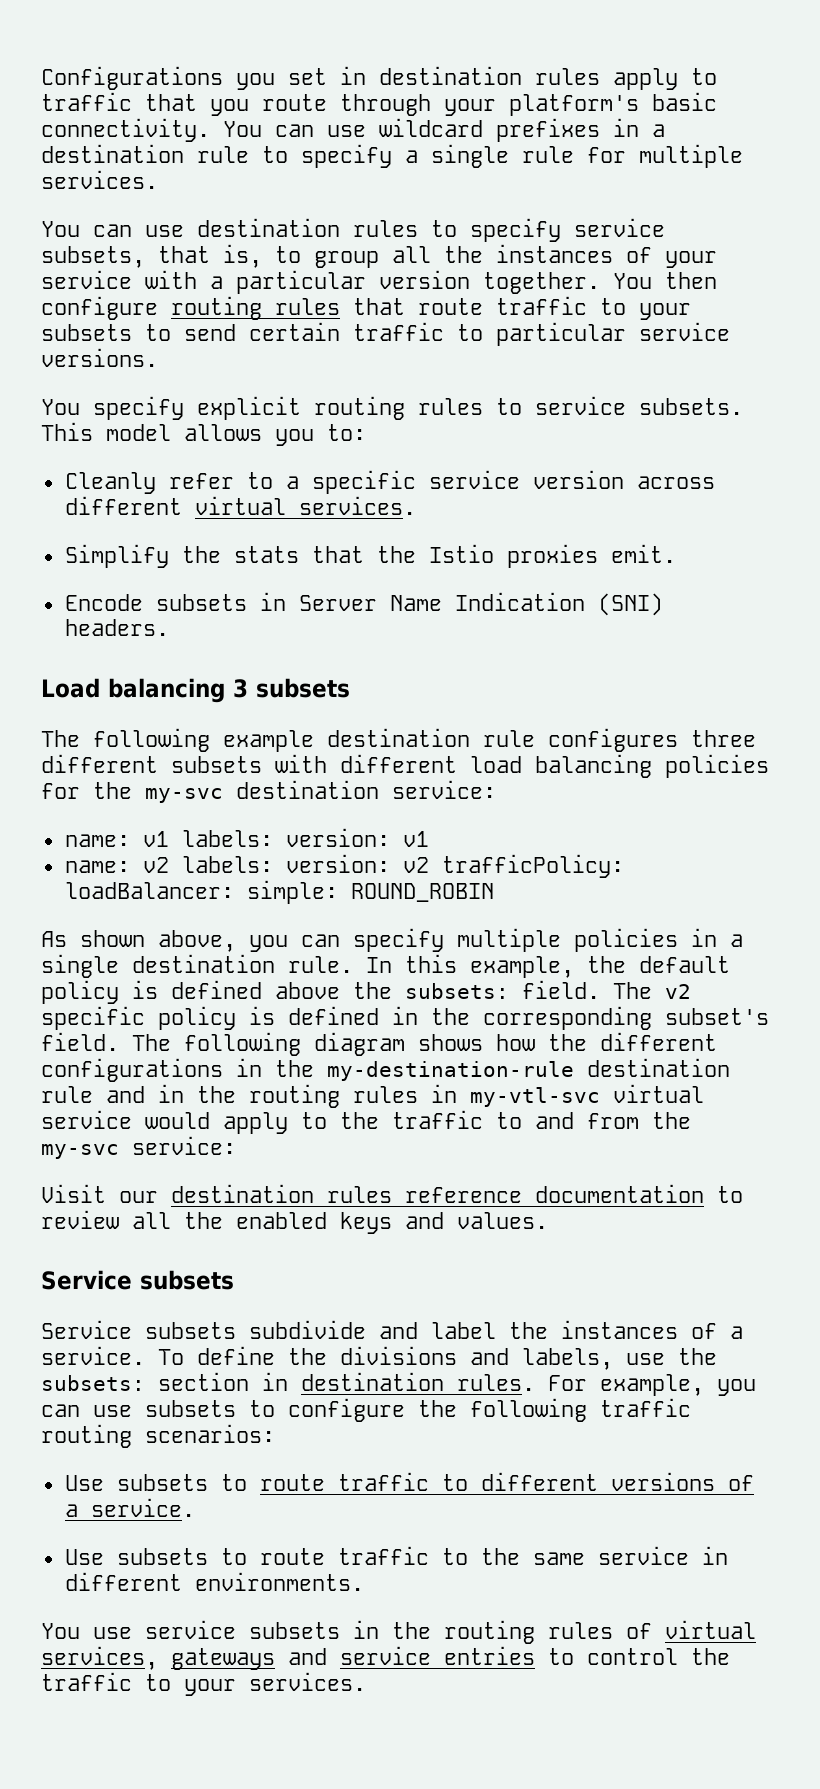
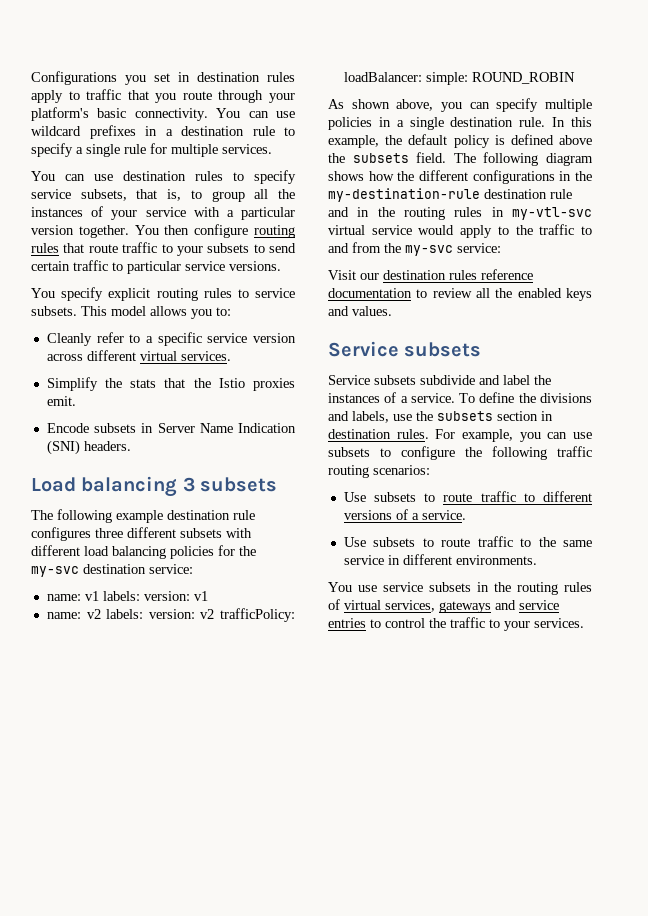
- In this example, the default policy is defined above the subsets: field. The v2 specific policy is defined in the corresponding subset's field.
+ In this example, the default policy is defined above the subsets field.
- To define the divisions and labels, use the subsets: section in destination rules.
+ To define the divisions and labels, use the subsets section in destination rules.

